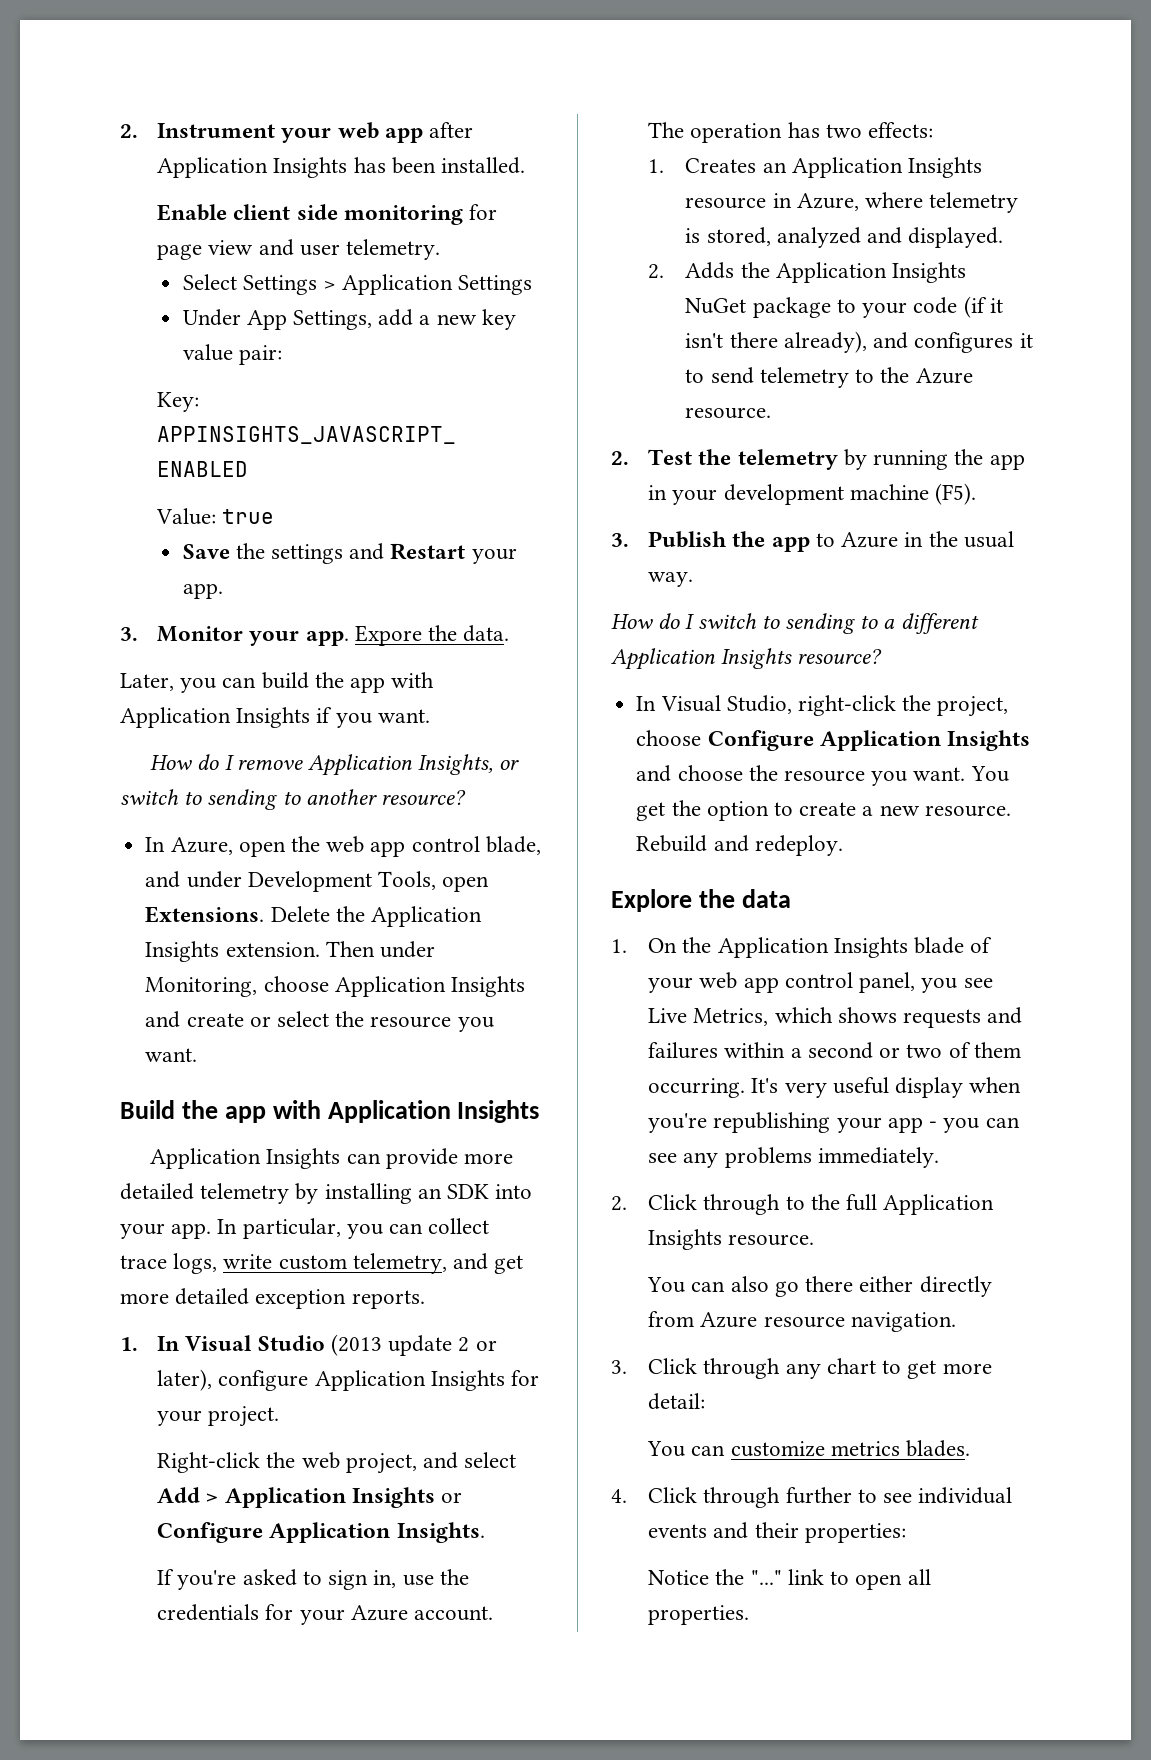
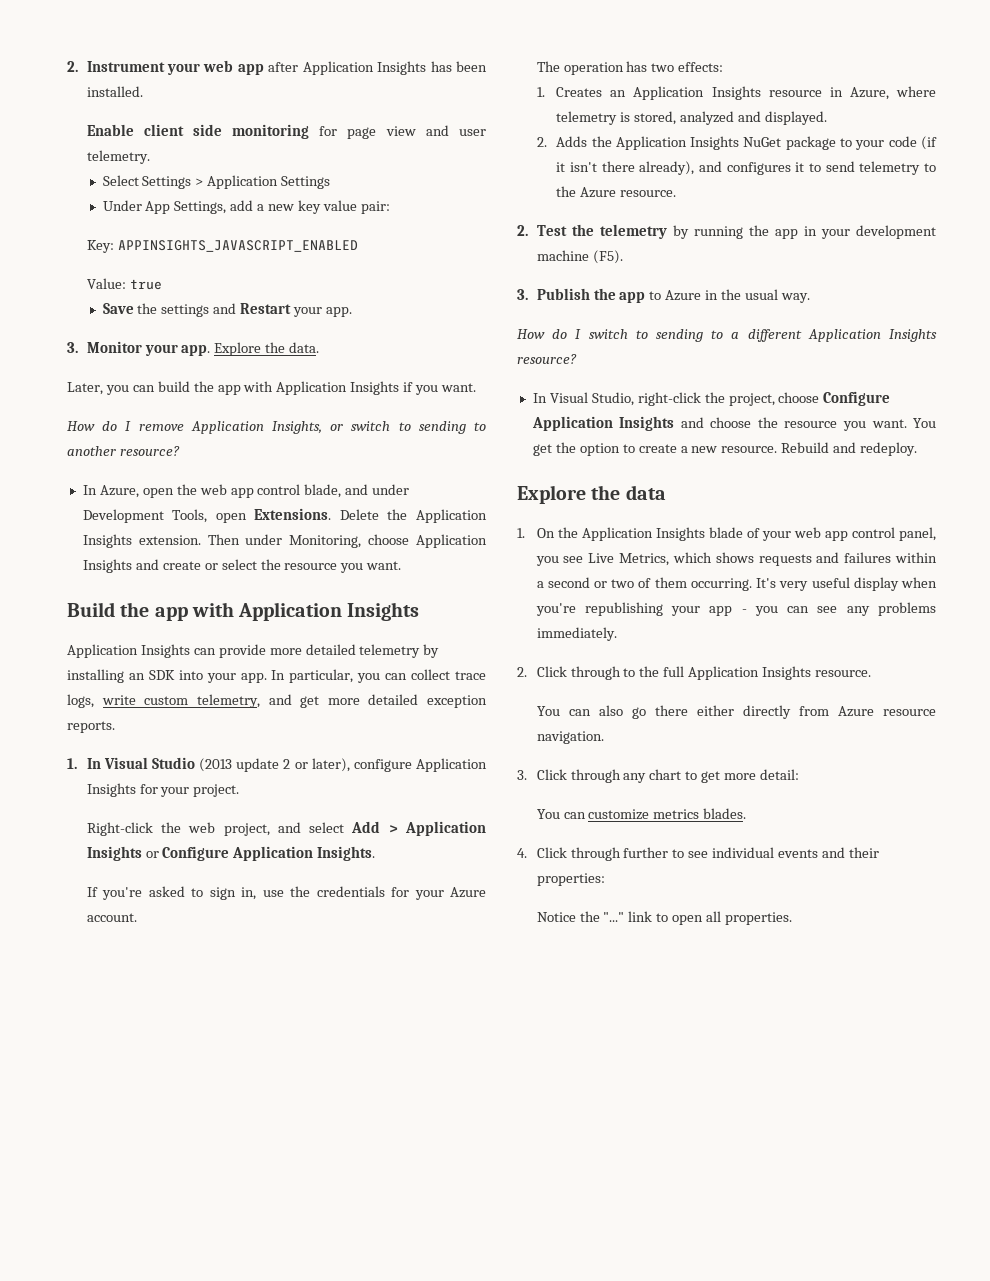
- Expore the data.
+ Explore the data.

